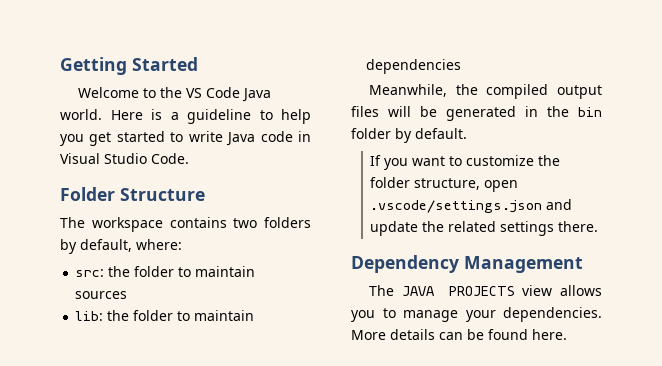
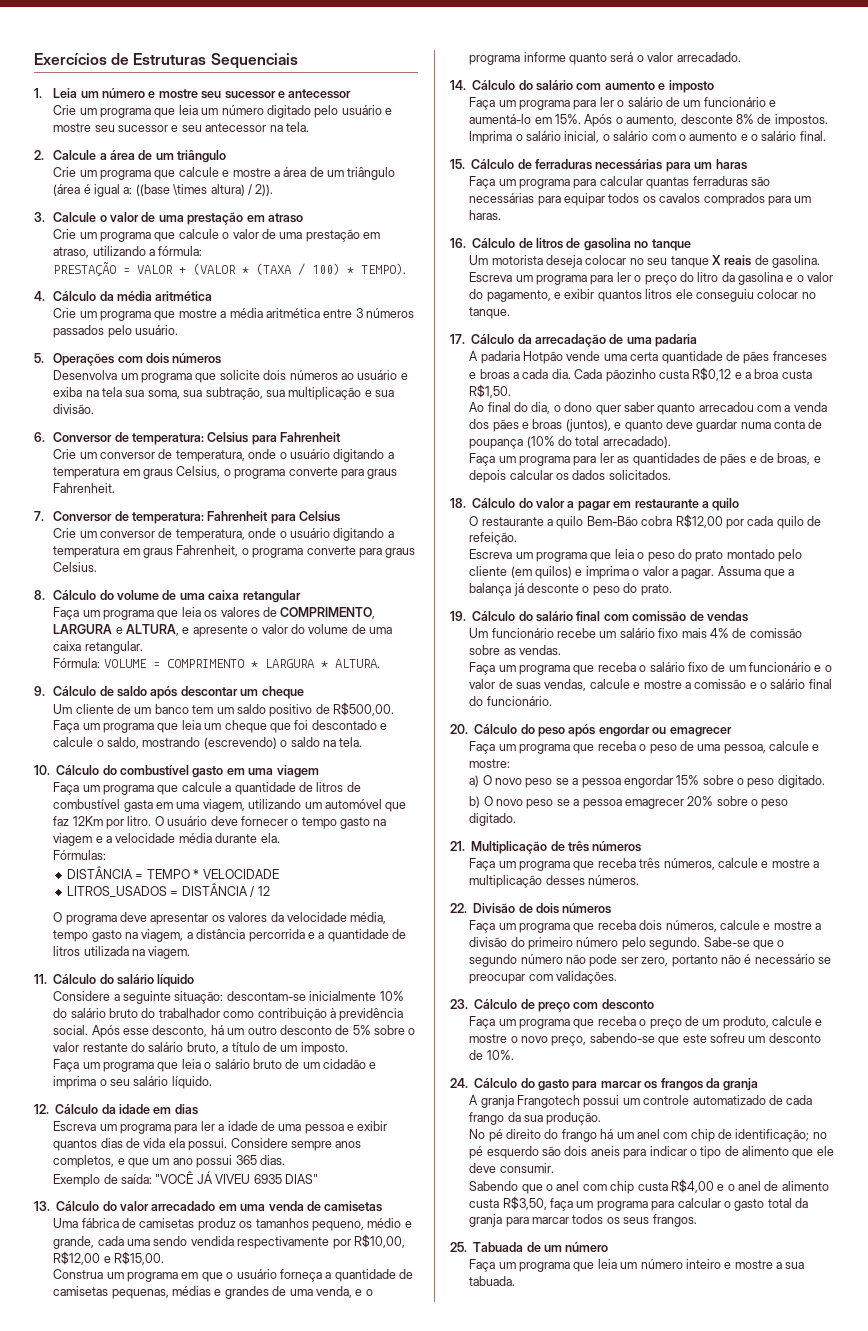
- Getting Started
- Welcome to the VS Code Java world. Here is a guideline to help you get started to write Java code in Visual Studio Code.
- Folder Structure
- The workspace contains two folders by default, where:
- src: the folder to maintain sources
- lib: the folder to maintain dependencies
- Meanwhile, the compiled output files will be generated in the bin folder by default.
- If you want to customize the folder structure, open .vscode/settings.json and update the related settings there.
- Dependency Management
- The JAVA PROJECTS view allows you to manage your dependencies. More details can be found here.
+ Exercícios de Estruturas Sequenciais
+ 1. Leia um número e mostre seu sucessor e antecessor
+ Crie um programa que leia um número digitado pelo usuário e mostre seu sucessor e seu antecessor na tela.
+ 2. Calcule a área de um triângulo
+ Crie um programa que calcule e mostre a área de um triângulo (área é igual a: ((base \times altura) / 2)).
+ 3. Calcule o valor de uma prestação em atraso
+ Crie um programa que calcule o valor de uma prestação em atraso, utilizando a fórmula:
+ PRESTAÇÃO = VALOR + (VALOR * (TAXA / 100) * TEMPO).
+ 4. Cálculo da média aritmética
+ Crie um programa que mostre a média aritmética entre 3 números passados pelo usuário.
+ 5. Operações com dois números
+ Desenvolva um programa que solicite dois números ao usuário e exiba na tela sua soma, sua subtração, sua multiplicação e sua divisão.
+ 6. Conversor de temperatura: Celsius para Fahrenheit
+ Crie um conversor de temperatura, onde o usuário digitando a temperatura em graus Celsius, o programa converte para graus Fahrenheit.
+ 7. Conversor de temperatura: Fahrenheit para Celsius
+ Crie um conversor de temperatura, onde o usuário digitando a temperatura em graus Fahrenheit, o programa converte para graus Celsius.
+ 8. Cálculo do volume de uma caixa retangular
+ Faça um programa que leia os valores de COMPRIMENTO, LARGURA e ALTURA, e apresente o valor do volume de uma caixa retangular.
+ Fórmula: VOLUME = COMPRIMENTO * LARGURA * ALTURA.
+ 9. Cálculo de saldo após descontar um cheque
+ Um cliente de um banco tem um saldo positivo de R$500,00. Faça um programa que leia um cheque que foi descontado e calcule o saldo, mostrando (escrevendo) o saldo na tela.
+ 10. Cálculo do combustível gasto em uma viagem
+ Faça um programa que calcule a quantidade de litros de combustível gasta em uma viagem, utilizando um automóvel que faz 12Km por litro. O usuário deve fornecer o tempo gasto na viagem e a velocidade média durante ela.
+ Fórmulas:
+ DISTÂNCIA = TEMPO * VELOCIDADE
+ LITROS_USADOS = DISTÂNCIA / 12
+ O programa deve apresentar os valores da velocidade média, tempo gasto na viagem, a distância percorrida e a quantidade de litros utilizada na viagem.
+ 11. Cálculo do salário líquido
+ Considere a seguinte situação: descontam-se inicialmente 10% do salário bruto do trabalhador como contribuição à previdência social. Após esse desconto, há um outro desconto de 5% sobre o valor restante do salário bruto, a título de um imposto.
+ Faça um programa que leia o salário bruto de um cidadão e imprima o seu salário líquido.
+ 12. Cálculo da idade em dias
+ Escreva um programa para ler a idade de uma pessoa e exibir quantos dias de vida ela possui. Considere sempre anos completos, e que um ano possui 365 dias.
+ Exemplo de saída: "VOCÊ JÁ VIVEU 6935 DIAS"
+ 13. Cálculo do valor arrecadado em uma venda de camisetas
+ Uma fábrica de camisetas produz os tamanhos pequeno, médio e grande, cada uma sendo vendida respectivamente por R$10,00, R$12,00 e R$15,00.
+ Construa um programa em que o usuário forneça a quantidade de camisetas pequenas, médias e grandes de uma venda, e o programa informe quanto será o valor arrecadado.
+ 14. Cálculo do salário com aumento e imposto
+ Faça um programa para ler o salário de um funcionário e aumentá-lo em 15%. Após o aumento, desconte 8% de impostos. Imprima o salário inicial, o salário com o aumento e o salário final.
+ 15. Cálculo de ferraduras necessárias para um haras
+ Faça um programa para calcular quantas ferraduras são necessárias para equipar todos os cavalos comprados para um haras.
+ 16. Cálculo de litros de gasolina no tanque
+ Um motorista deseja colocar no seu tanque X reais de gasolina. Escreva um programa para ler o preço do litro da gasolina e o valor do pagamento, e exibir quantos litros ele conseguiu colocar no tanque.
+ 17. Cálculo da arrecadação de uma padaria
+ A padaria Hotpão vende uma certa quantidade de pães franceses e broas a cada dia. Cada pãozinho custa R$0,12 e a broa custa R$1,50.
+ Ao final do dia, o dono quer saber quanto arrecadou com a venda dos pães e broas (juntos), e quanto deve guardar numa conta de poupança (10% do total arrecadado).
+ Faça um programa para ler as quantidades de pães e de broas, e depois calcular os dados solicitados.
+ 18. Cálculo do valor a pagar em restaurante a quilo
+ O restaurante a quilo Bem-Bão cobra R$12,00 por cada quilo de refeição.
+ Escreva um programa que leia o peso do prato montado pelo cliente (em quilos) e imprima o valor a pagar. Assuma que a balança já desconte o peso do prato.
+ 19. Cálculo do salário final com comissão de vendas
+ Um funcionário recebe um salário fixo mais 4% de comissão sobre as vendas.
+ Faça um programa que receba o salário fixo de um funcionário e o valor de suas vendas, calcule e mostre a comissão e o salário final do funcionário.
+ 20. Cálculo do peso após engordar ou emagrecer
+ Faça um programa que receba o peso de uma pessoa, calcule e mostre:
+ a) O novo peso se a pessoa engordar 15% sobre o peso digitado.
+ b) O novo peso se a pessoa emagrecer 20% sobre o peso digitado.
+ 21. Multiplicação de três números
+ Faça um programa que receba três números, calcule e mostre a multiplicação desses números.
+ 22. Divisão de dois números
+ Faça um programa que receba dois números, calcule e mostre a divisão do primeiro número pelo segundo. Sabe-se que o segundo número não pode ser zero, portanto não é necessário se preocupar com validações.
+ 23. Cálculo de preço com desconto
+ Faça um programa que receba o preço de um produto, calcule e mostre o novo preço, sabendo-se que este sofreu um desconto de 10%.
+ 24. Cálculo do gasto para marcar os frangos da granja
+ A granja Frangotech possui um controle automatizado de cada frango da sua produção.
+ No pé direito do frango há um anel com chip de identificação; no pé esquerdo são dois aneis para indicar o tipo de alimento que ele deve consumir.
+ Sabendo que o anel com chip custa R$4,00 e o anel de alimento custa R$3,50, faça um programa para calcular o gasto total da granja para marcar todos os seus frangos.
+ 25. Tabuada de um número
+ Faça um programa que leia um número inteiro e mostre a sua tabuada.

